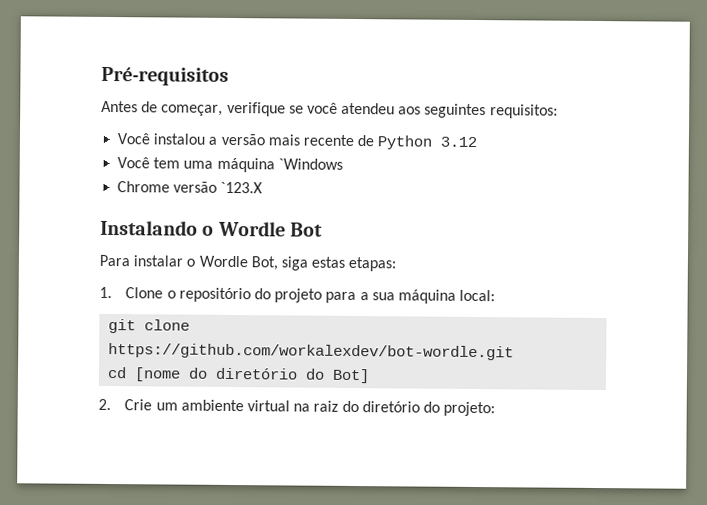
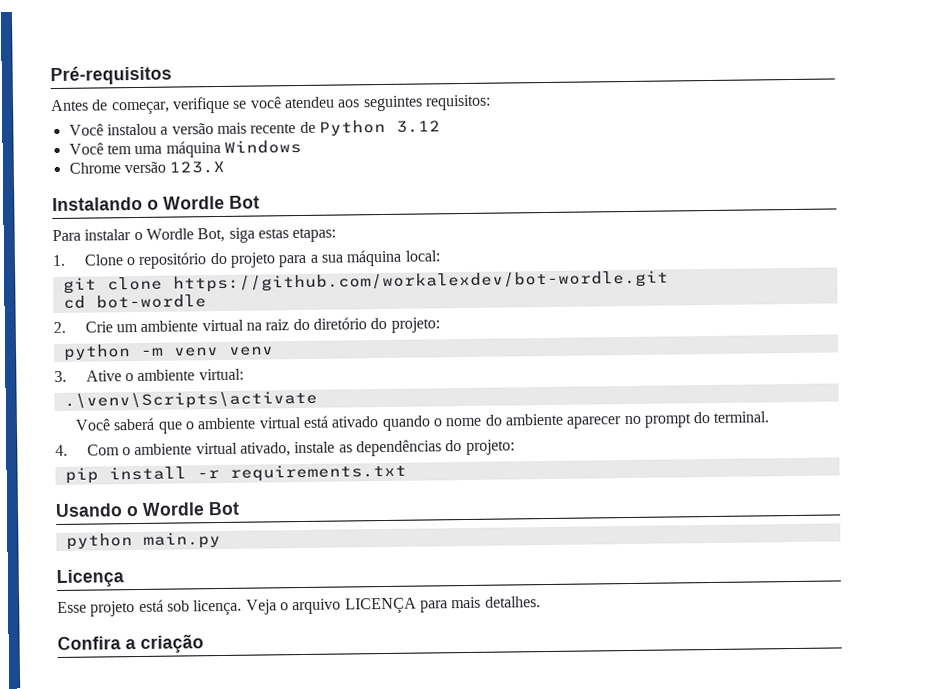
- Você tem uma máquina `Windows
+ Você tem uma máquina Windows
- Chrome versão `123.X
+ Chrome versão 123.X
- cd [nome do diretório do Bot]
+ cd bot-wordle
+ python -m venv venv
+ 3. Ative o ambiente virtual:
+ .\venv\Scripts\activate
+ Você saberá que o ambiente virtual está ativado quando o nome do ambiente aparecer no prompt do terminal.
+ 4. Com o ambiente virtual ativado, instale as dependências do projeto:
+ pip install -r requirements.txt
+ Usando o Wordle Bot
+ python main.py
+ Licença
+ Esse projeto está sob licença. Veja o arquivo LICENÇA para mais detalhes.
+ Confira a criação

